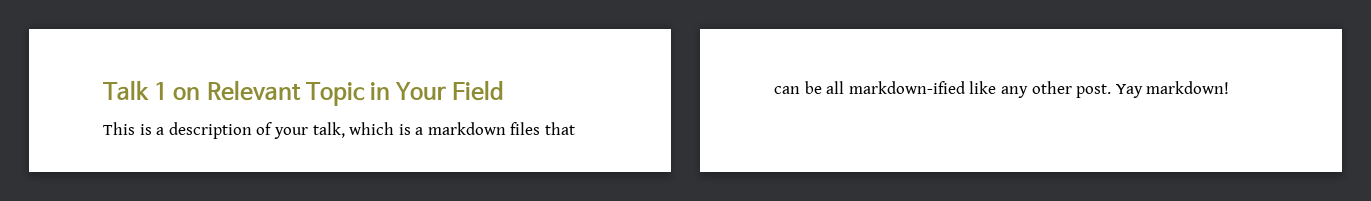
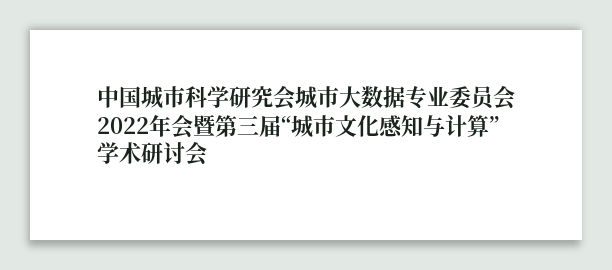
- Talk 1 on Relevant Topic in Your Field
- This is a description of your talk, which is a markdown files that can be all markdown-ified like any other post. Yay markdown!
+ 中国城市科学研究会城市大数据专业委员会2022年会暨第三届“城市文化感知与计算”学术研讨会

